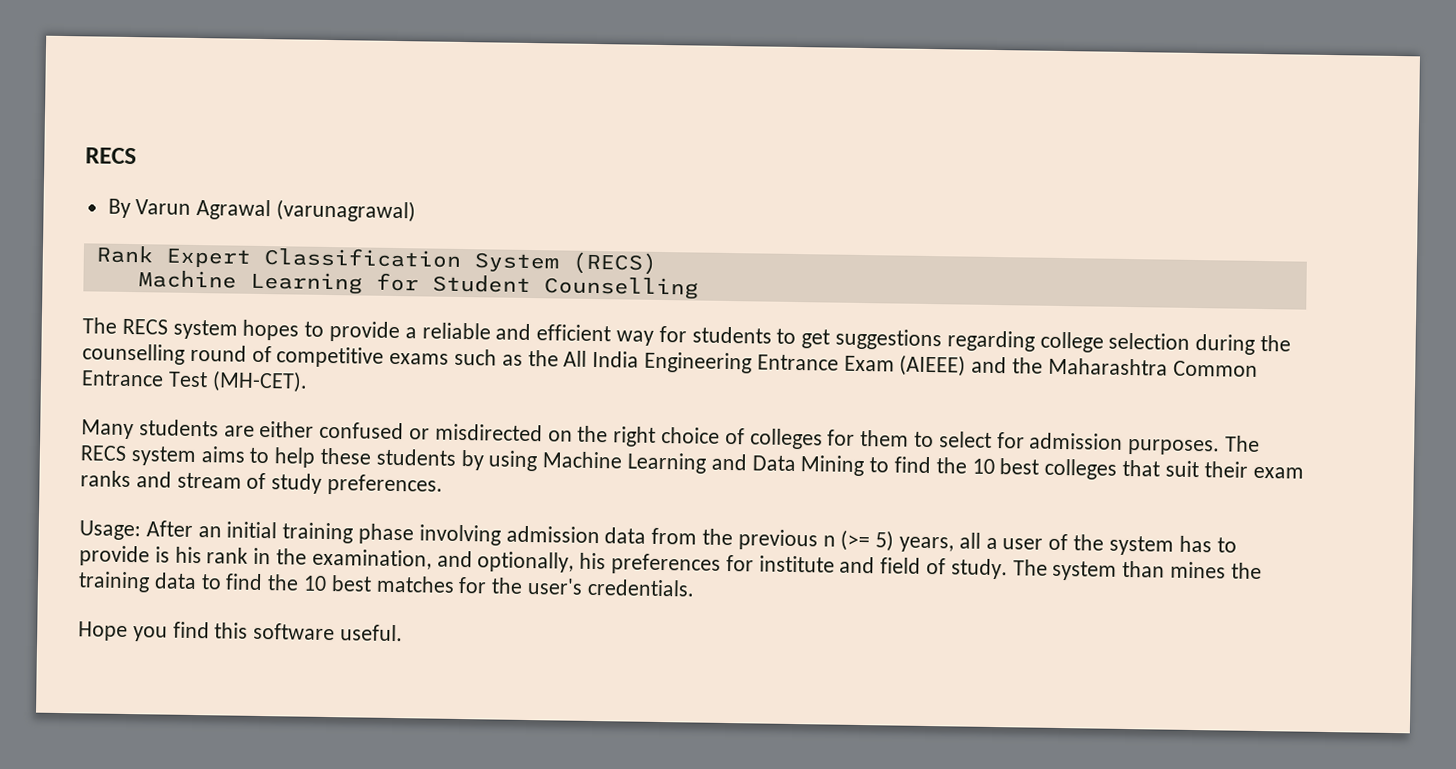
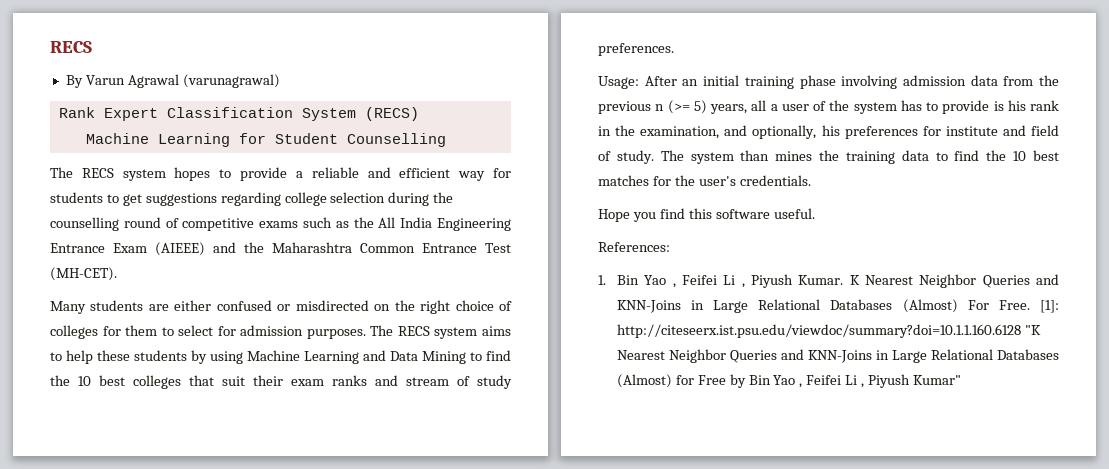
+ References:
+ 1. Bin Yao , Feifei Li , Piyush Kumar. K Nearest Neighbor Queries and KNN-Joins in Large Relational Databases (Almost) For Free. [1]: http://citeseerx.ist.psu.edu/viewdoc/summary?doi=10.1.1.160.6128 "K Nearest Neighbor Queries and KNN-Joins in Large Relational Databases (Almost) for Free by Bin Yao , Feifei Li , Piyush Kumar"

